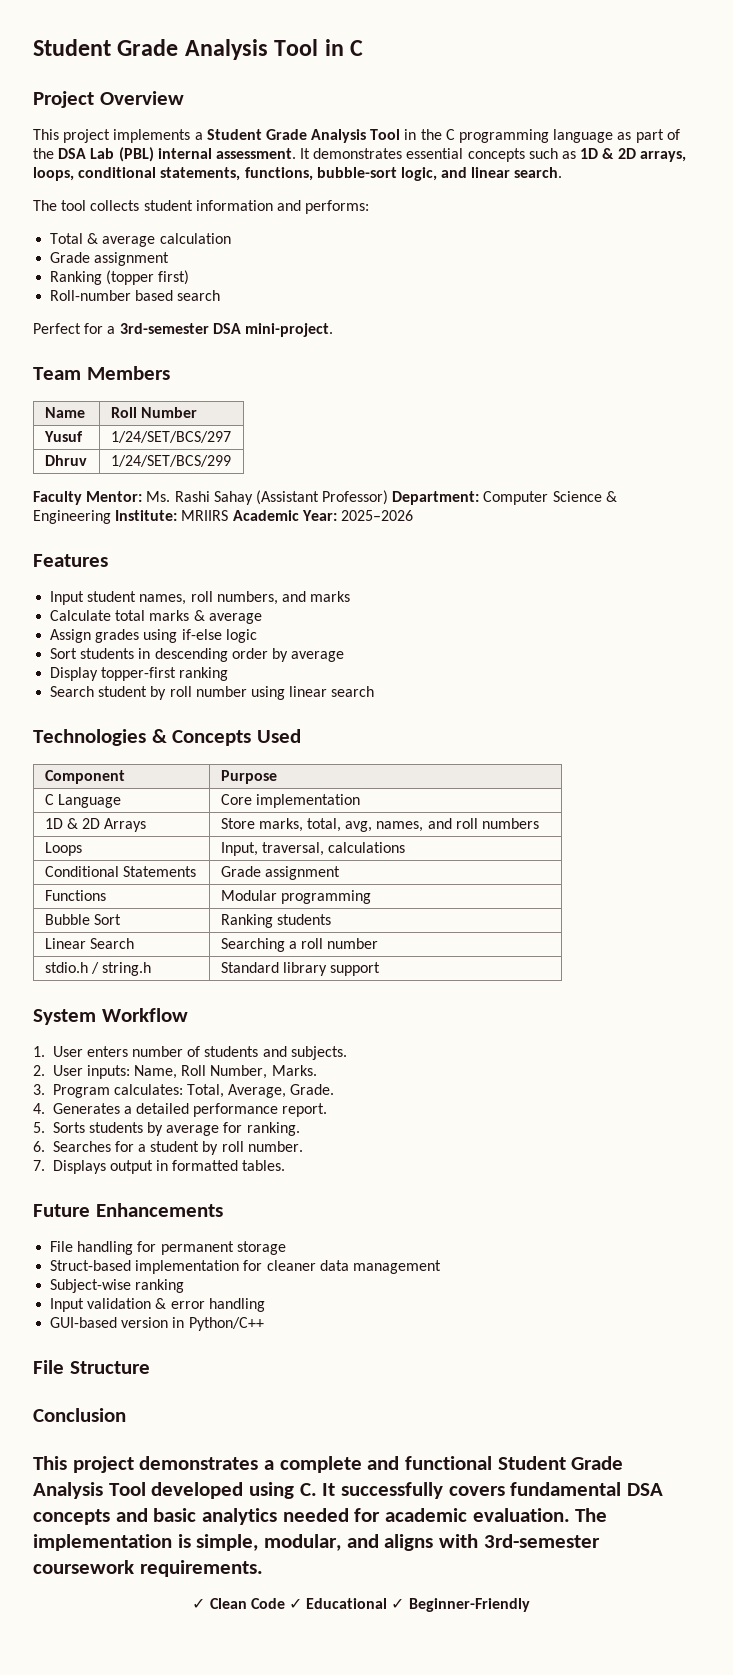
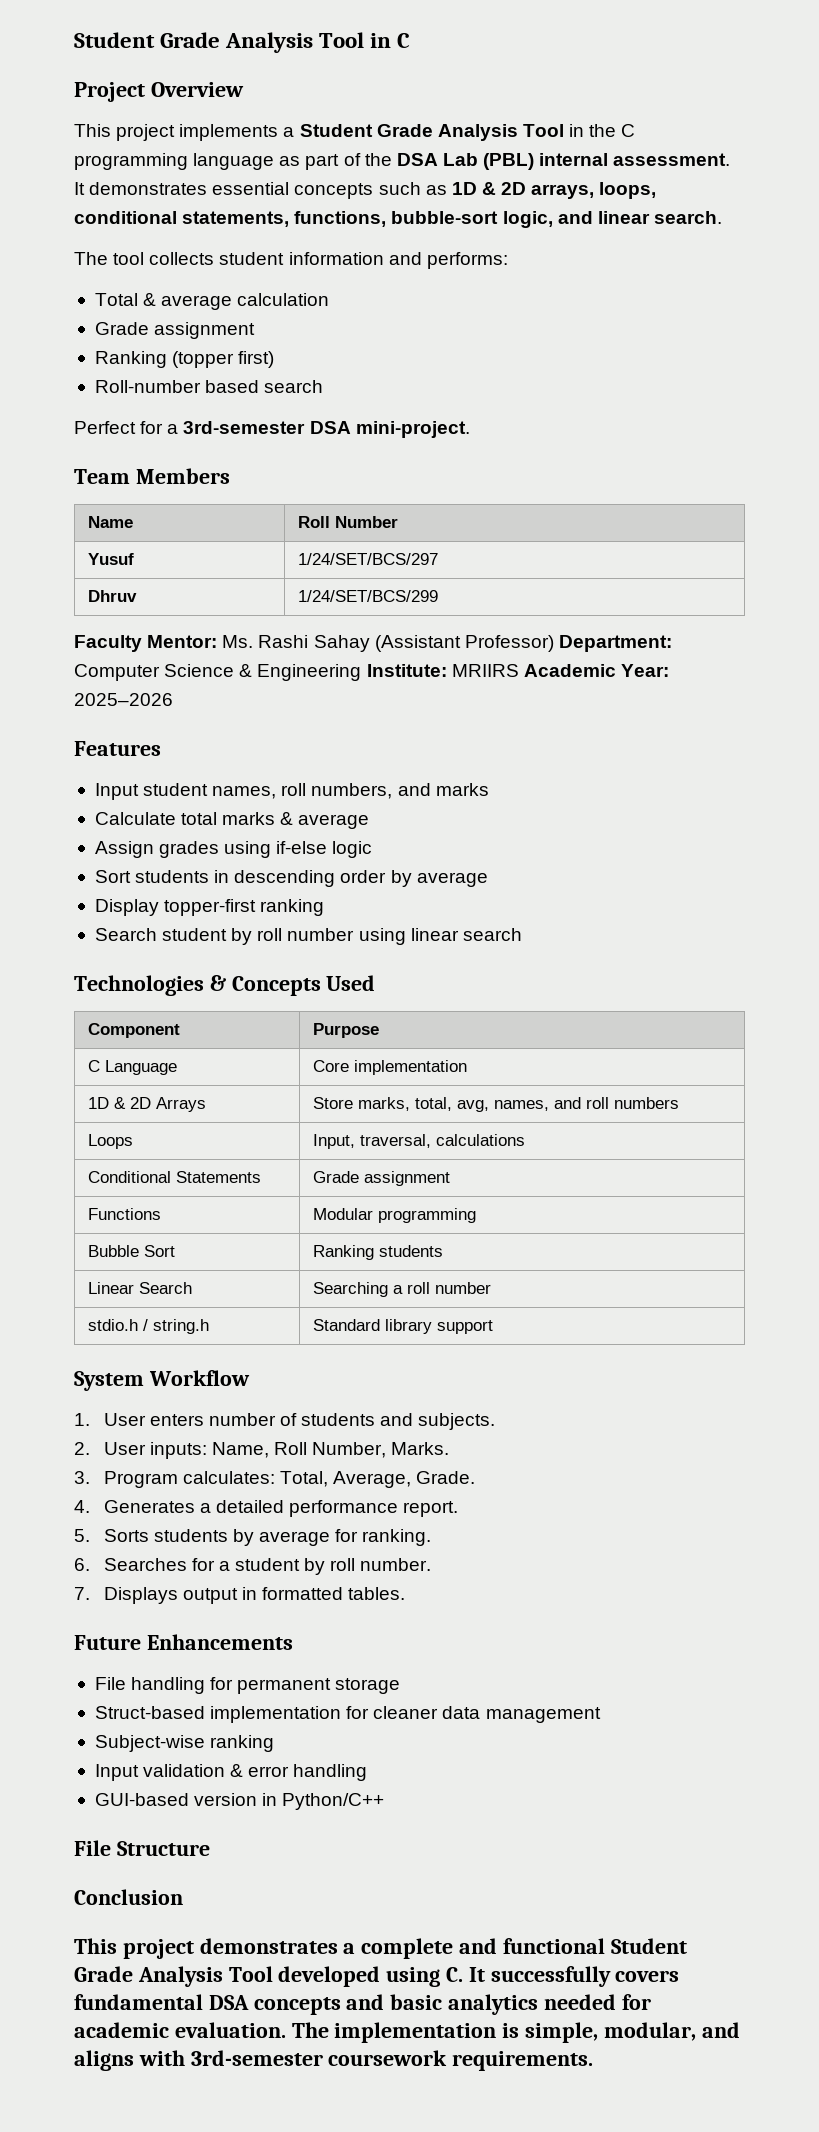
- ✓ Clean Code ✓ Educational ✓ Beginner-Friendly

